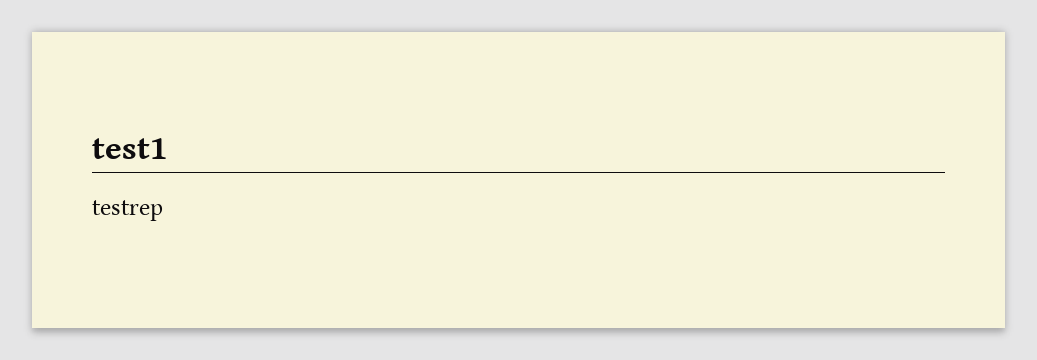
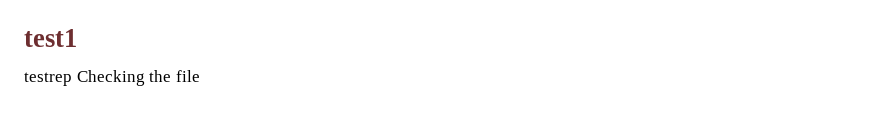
- testrep
+ testrep Checking the file

